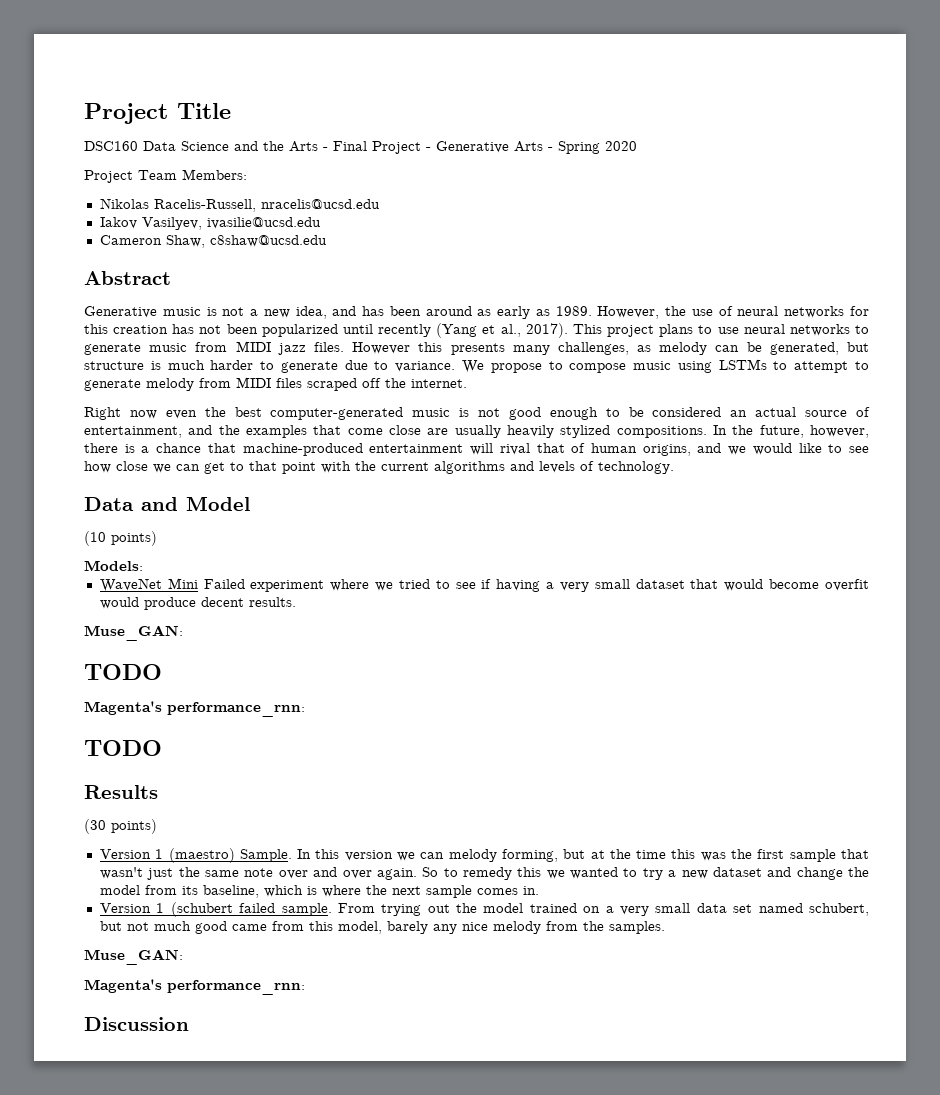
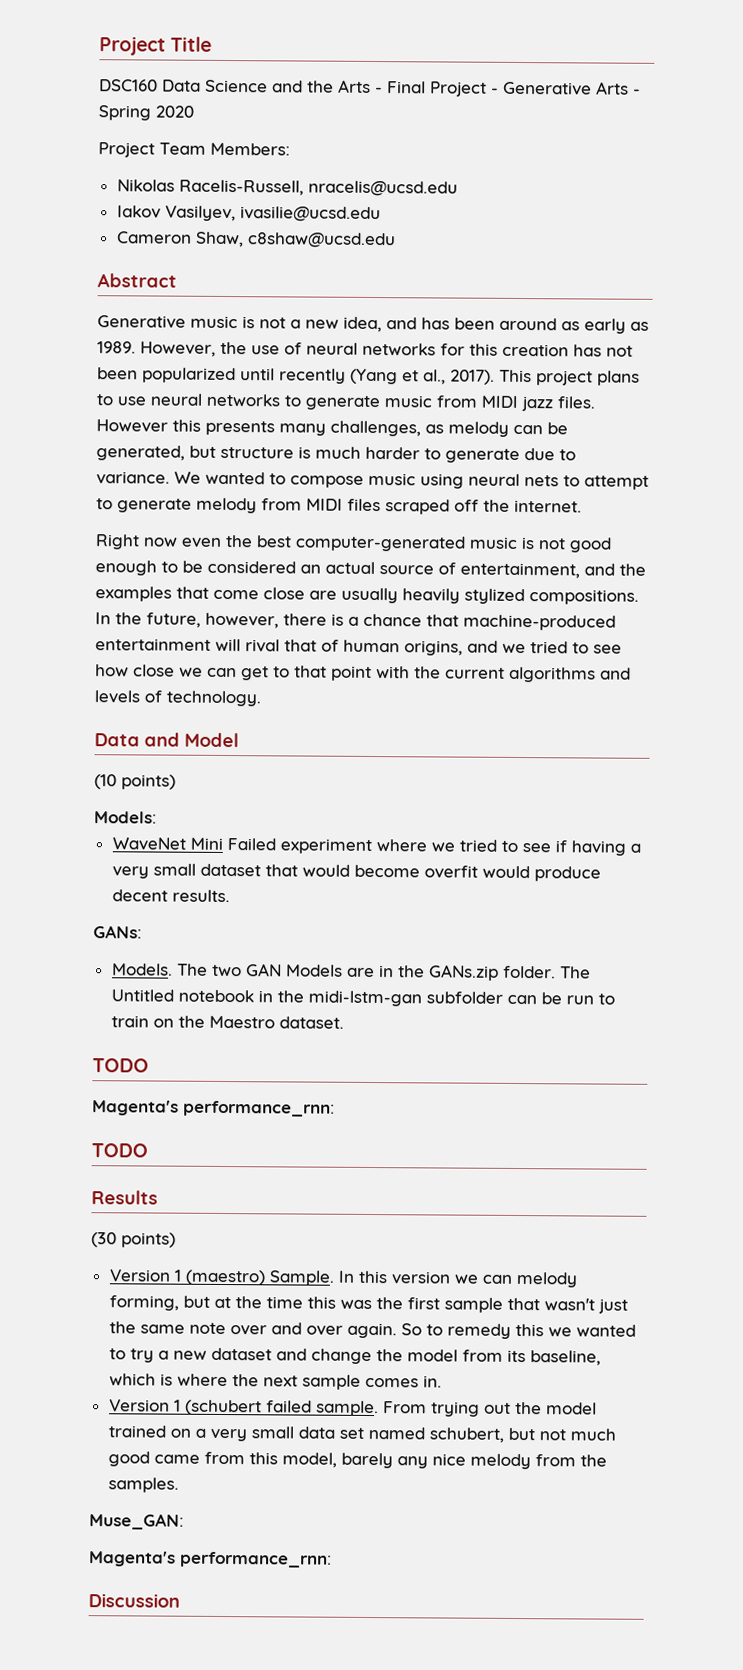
- We propose to compose music using LSTMs to attempt to generate melody from MIDI files scraped off the internet.
+ We wanted to compose music using neural nets to attempt to generate melody from MIDI files scraped off the internet.
- In the future, however, there is a chance that machine-produced entertainment will rival that of human origins, and we would like to see how close we can get to that point with the current algorithms and levels of technology.
+ In the future, however, there is a chance that machine-produced entertainment will rival that of human origins, and we tried to see how close we can get to that point with the current algorithms and levels of technology.
  WaveNet Mini Failed experiment where we tried to see if having a very small dataset that would become overfit would produce decent results.
- Muse_GAN:
+ GANs:
+ Models. The two GAN Models are in the GANs.zip folder. The Untitled notebook in the midi-lstm-gan subfolder can be run to train on the Maestro dataset.

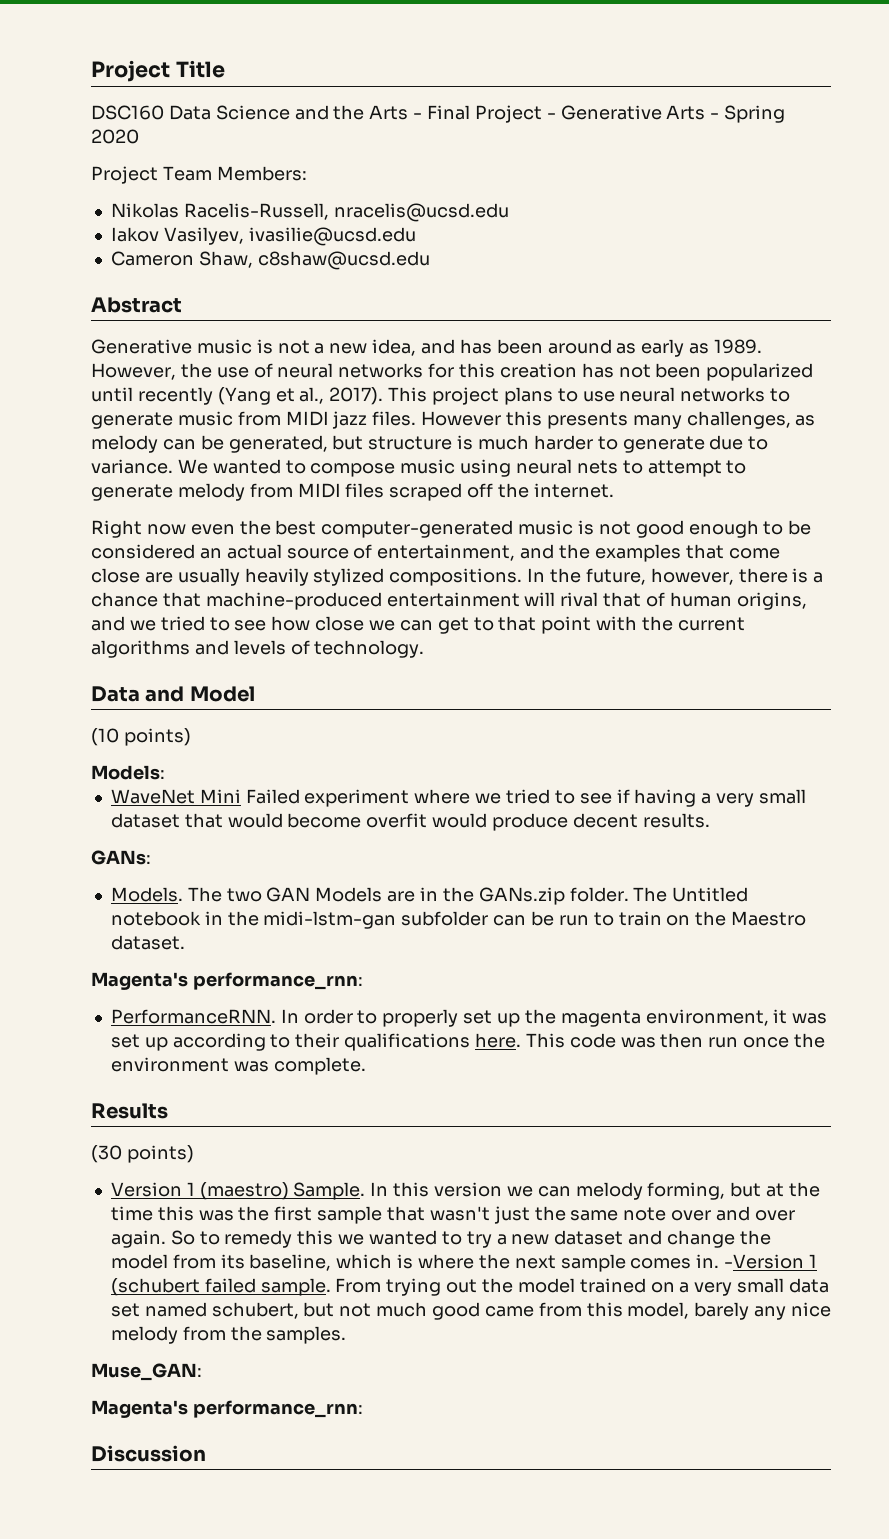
  The Untitled notebook in the midi-lstm-gan subfolder can be run to train on the Maestro dataset.
- TODO
  Magenta's performance_rnn:
- TODO
+ PerformanceRNN. In order to properly set up the magenta environment, it was set up according to their qualifications here. This code was then run once the environment was complete.
- So to remedy this we wanted to try a new dataset and change the model from its baseline, which is where the next sample comes in.
- Version 1 (schubert failed sample.
+ So to remedy this we wanted to try a new dataset and change the model from its baseline, which is where the next sample comes in. -Version 1 (schubert failed sample.

